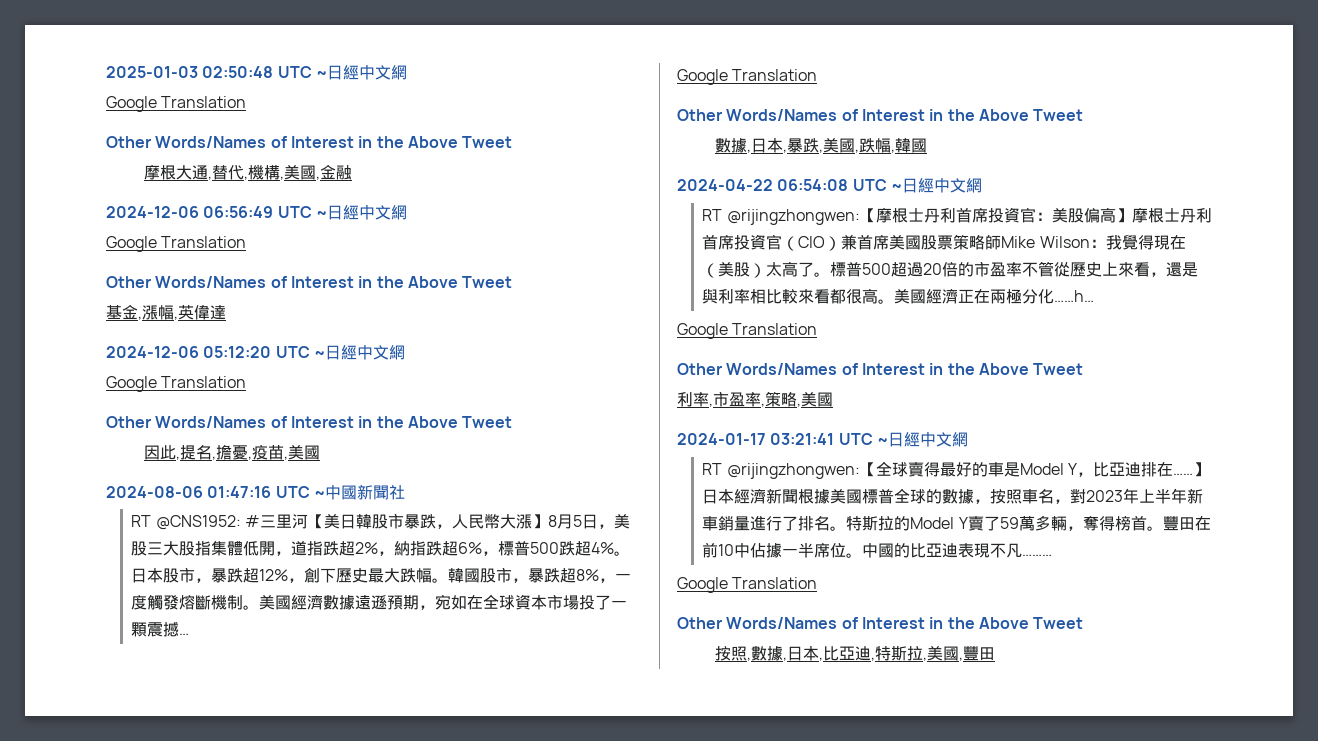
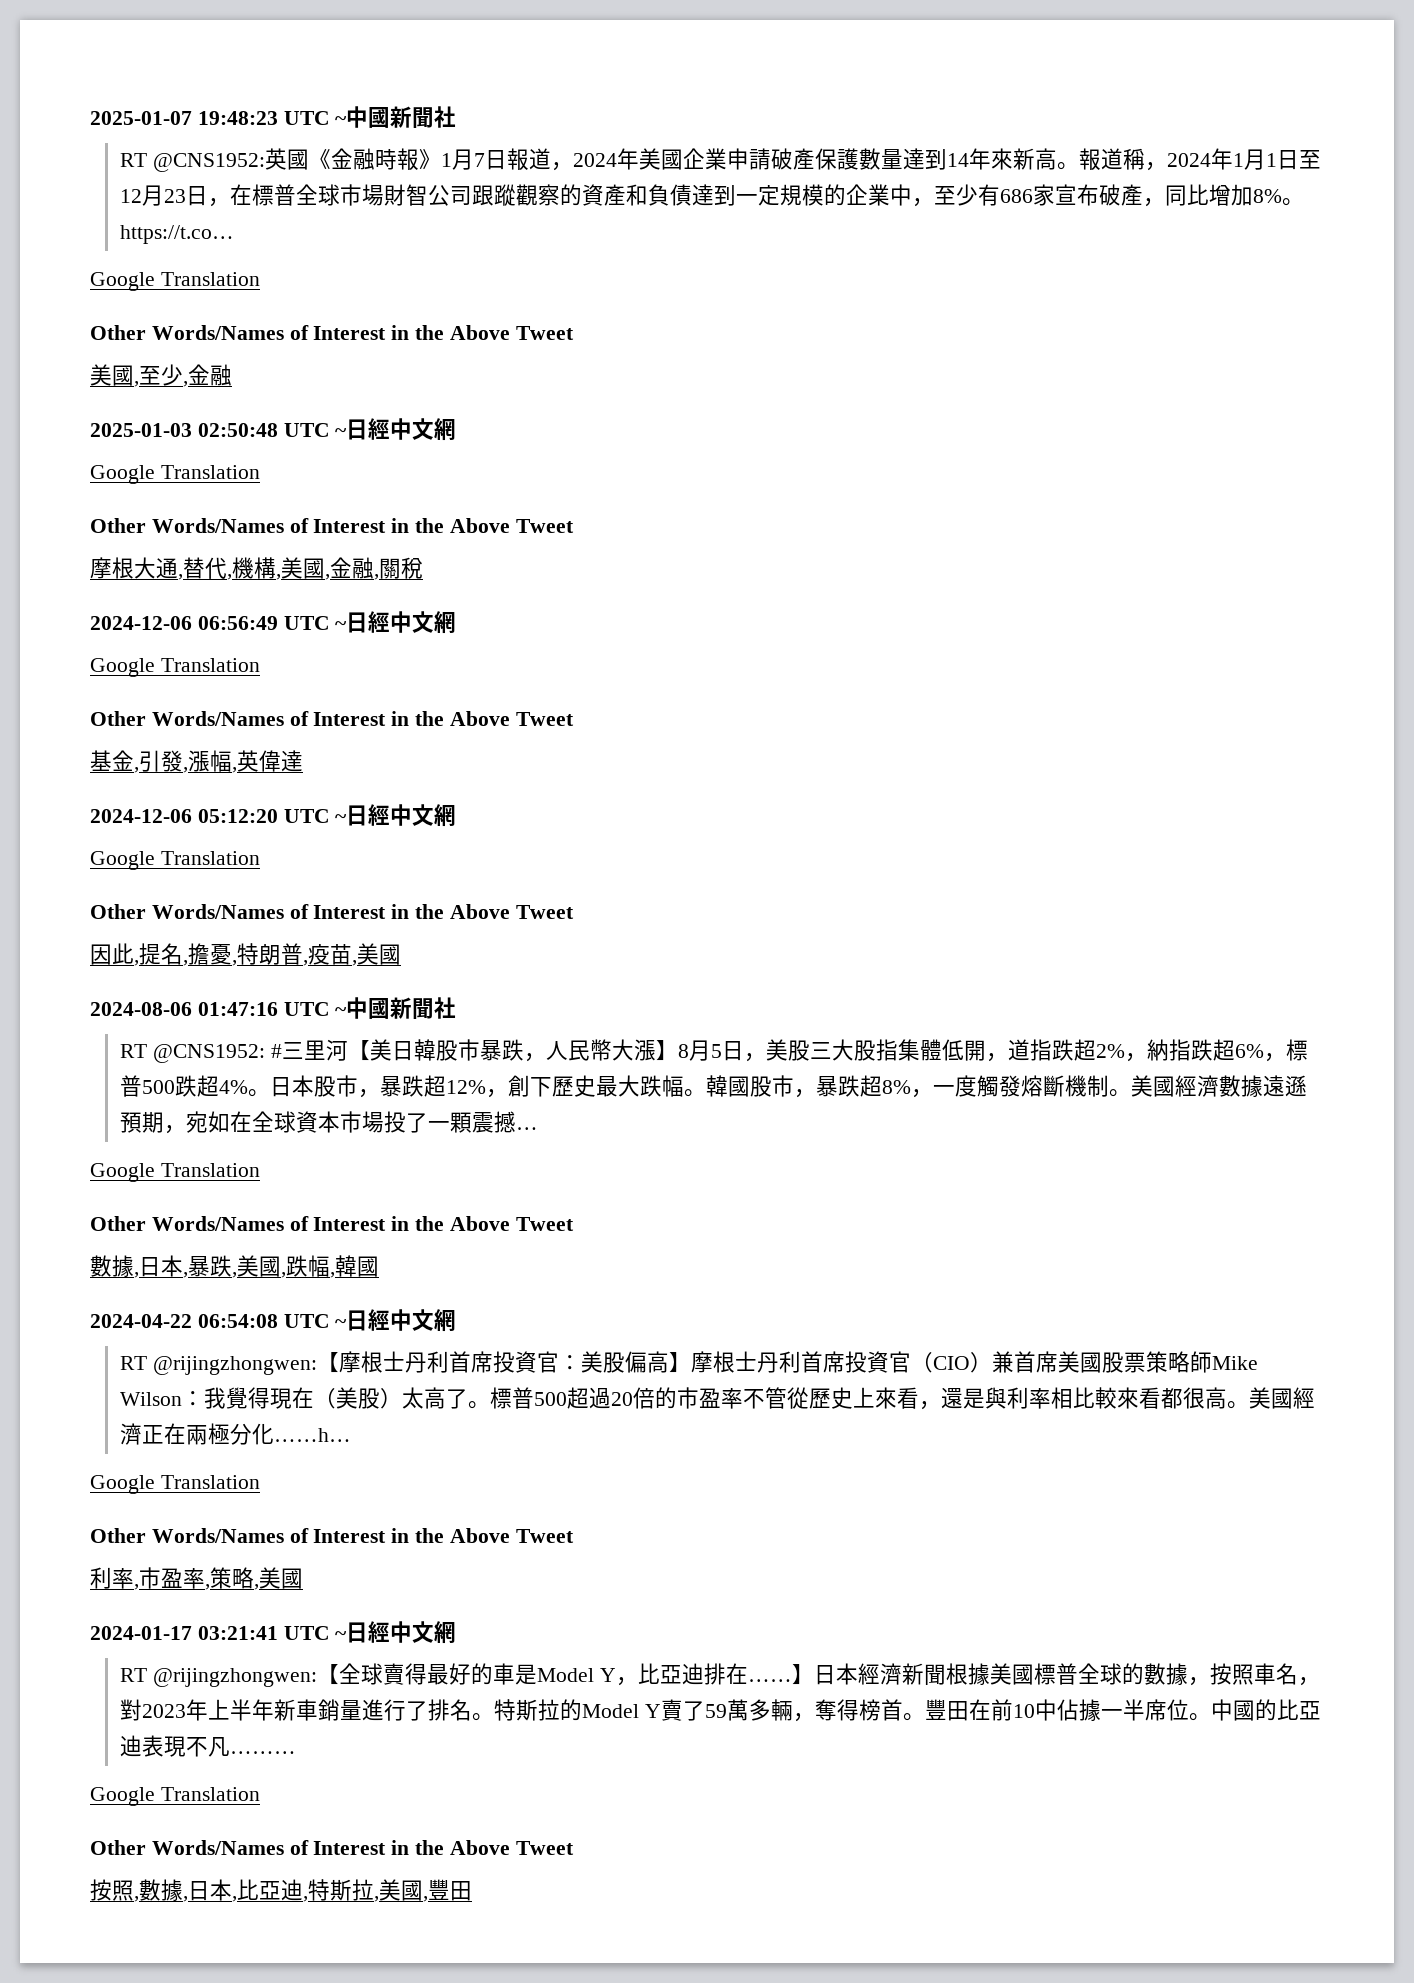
+ 2025-01-07 19:48:23 UTC ~中國新聞社
+ RT @CNS1952:英國《金融時報》1月7日報道，2024年美國企業申請破產保護數量達到14年來新高。報道稱，2024年1月1日至12月23日，在標普全球市場財智公司跟蹤觀察的資產和負債達到一定規模的企業中，至少有686家宣布破產，同比增加8%。https://t.co…
+ Google Translation
+ Other Words/Names of Interest in the Above Tweet
+ 美國,至少,金融
- 摩根大通,替代,機構,美國,金融
+ 摩根大通,替代,機構,美國,金融,關稅
- 基金,漲幅,英偉達
+ 基金,引發,漲幅,英偉達
- 因此,提名,擔憂,疫苗,美國
+ 因此,提名,擔憂,特朗普,疫苗,美國

